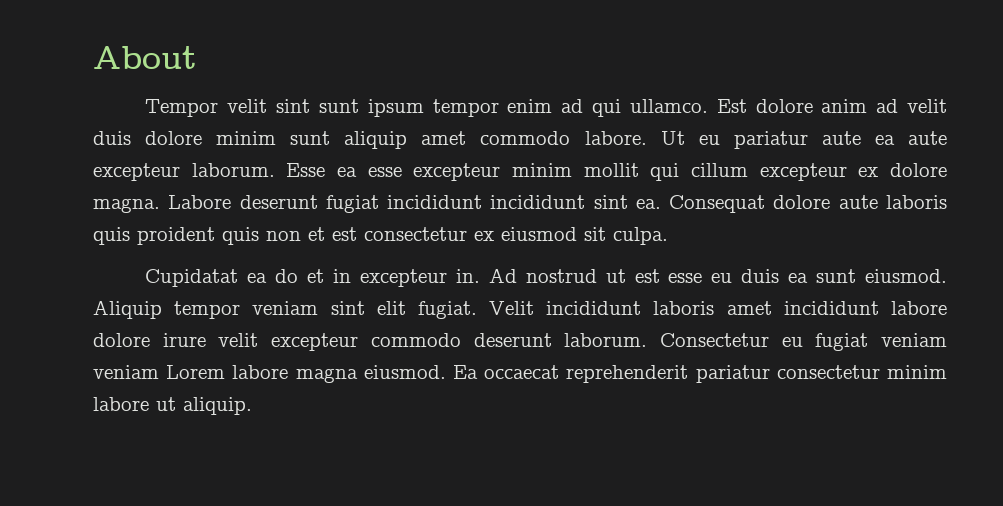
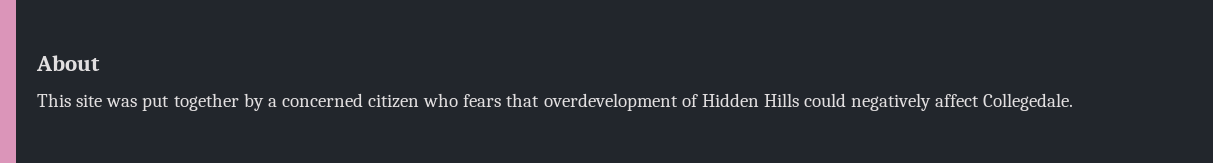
- Tempor velit sint sunt ipsum tempor enim ad qui ullamco. Est dolore anim ad velit duis dolore minim sunt aliquip amet commodo labore. Ut eu pariatur aute ea aute excepteur laborum. Esse ea esse excepteur minim mollit qui cillum excepteur ex dolore magna. Labore deserunt fugiat incididunt incididunt sint ea. Consequat dolore aute laboris quis proident quis non et est consectetur ex eiusmod sit culpa.
- Cupidatat ea do et in excepteur in. Ad nostrud ut est esse eu duis ea sunt eiusmod. Aliquip tempor veniam sint elit fugiat. Velit incididunt laboris amet incididunt labore dolore irure velit excepteur commodo deserunt laborum. Consectetur eu fugiat veniam veniam Lorem labore magna eiusmod. Ea occaecat reprehenderit pariatur consectetur minim labore ut aliquip.
+ This site was put together by a concerned citizen who fears that overdevelopment of Hidden Hills could negatively affect Collegedale.

